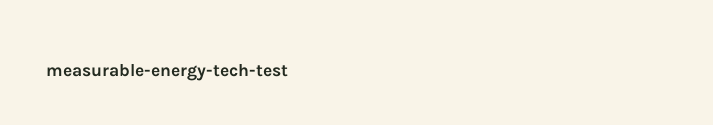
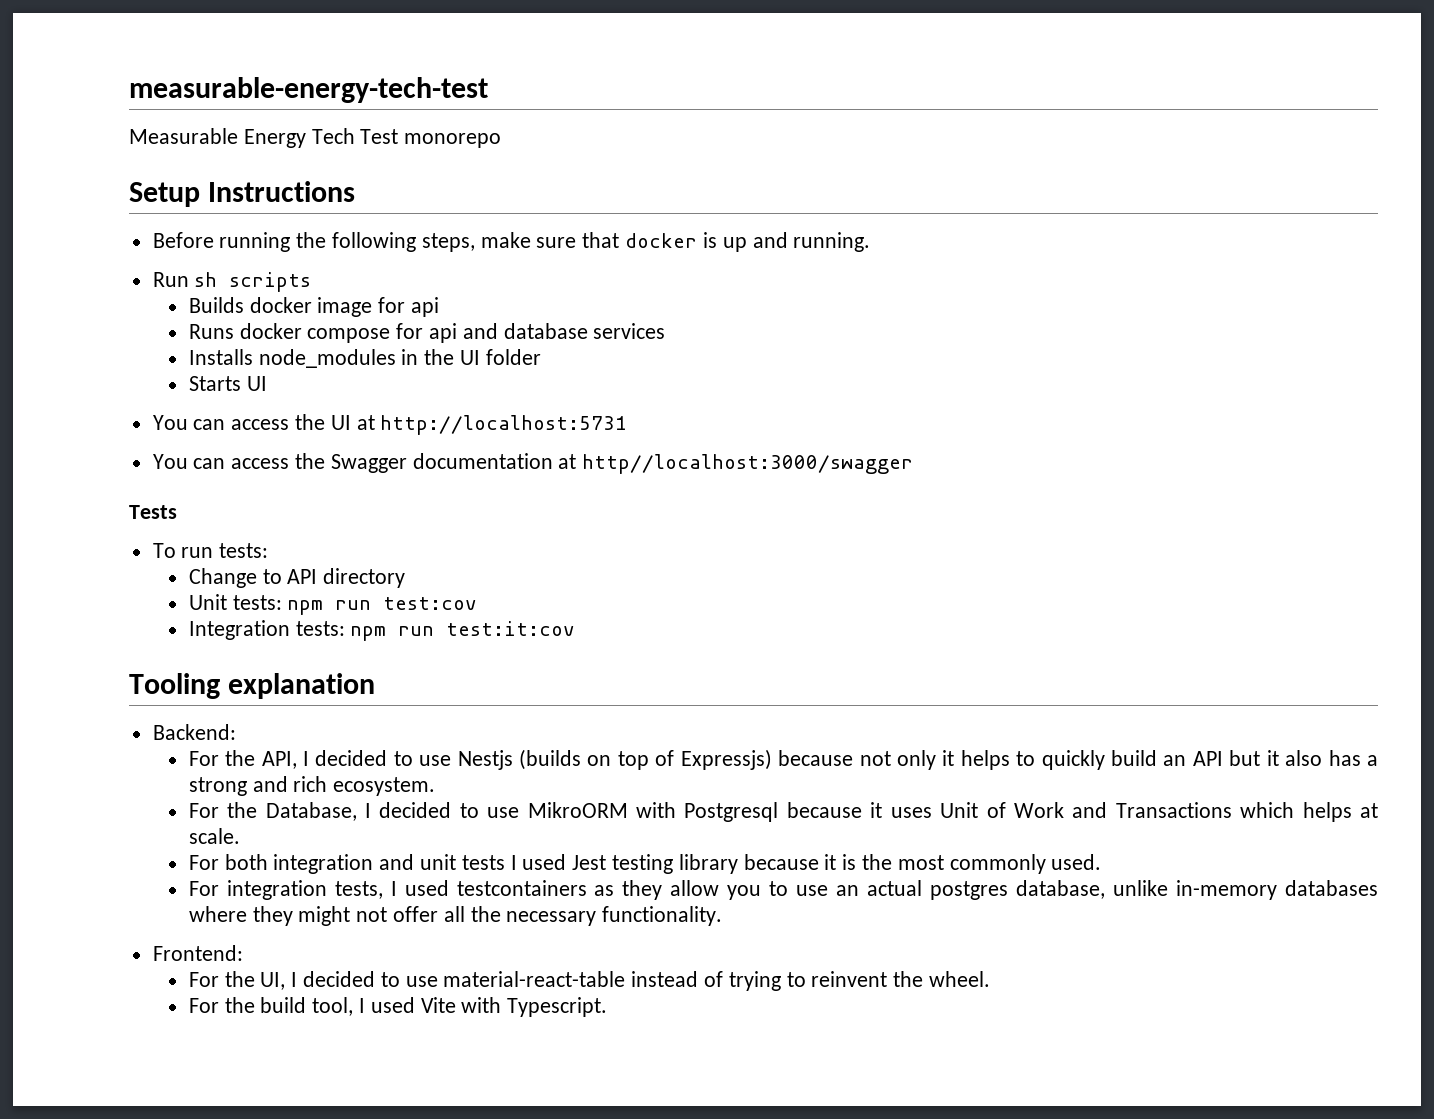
+ Measurable Energy Tech Test monorepo
+ Setup Instructions
+ Before running the following steps, make sure that docker is up and running.
+ Run sh scripts
+ Builds docker image for api
+ Runs docker compose for api and database services
+ Installs node_modules in the UI folder
+ Starts UI
+ You can access the UI at http://localhost:5731
+ You can access the Swagger documentation at http//localhost:3000/swagger
+ Tests
+ To run tests:
+ Change to API directory
+ Unit tests: npm run test:cov
+ Integration tests: npm run test:it:cov
+ Tooling explanation
+ Backend:
+ For the API, I decided to use Nestjs (builds on top of Expressjs) because not only it helps to quickly build an API but it also has a strong and rich ecosystem.
+ For the Database, I decided to use MikroORM with Postgresql because it uses Unit of Work and Transactions which helps at scale.
+ For both integration and unit tests I used Jest testing library because it is the most commonly used.
+ For integration tests, I used testcontainers as they allow you to use an actual postgres database, unlike in-memory databases where they might not offer all the necessary functionality.
+ Frontend:
+ For the UI, I decided to use material-react-table instead of trying to reinvent the wheel.
+ For the build tool, I used Vite with Typescript.

